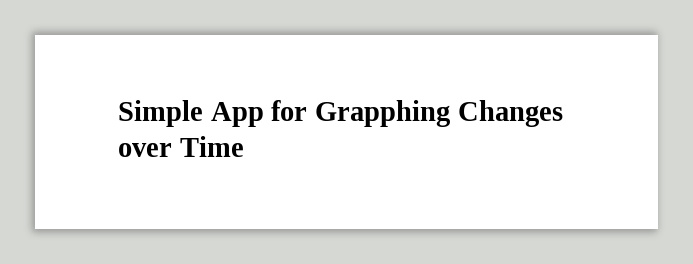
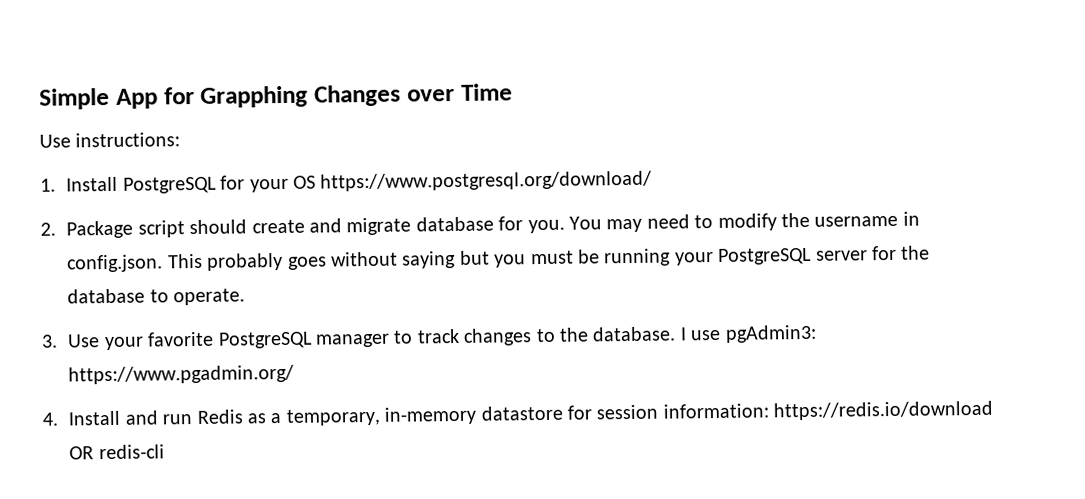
+ Use instructions:
+ 1. Install PostgreSQL for your OS https://www.postgresql.org/download/
+ 2. Package script should create and migrate database for you. You may need to modify the username in config.json. This probably goes without saying but you must be running your PostgreSQL server for the database to operate.
+ 3. Use your favorite PostgreSQL manager to track changes to the database. I use pgAdmin3: https://www.pgadmin.org/
+ 4. Install and run Redis as a temporary, in-memory datastore for session information: https://redis.io/download OR redis-cli

